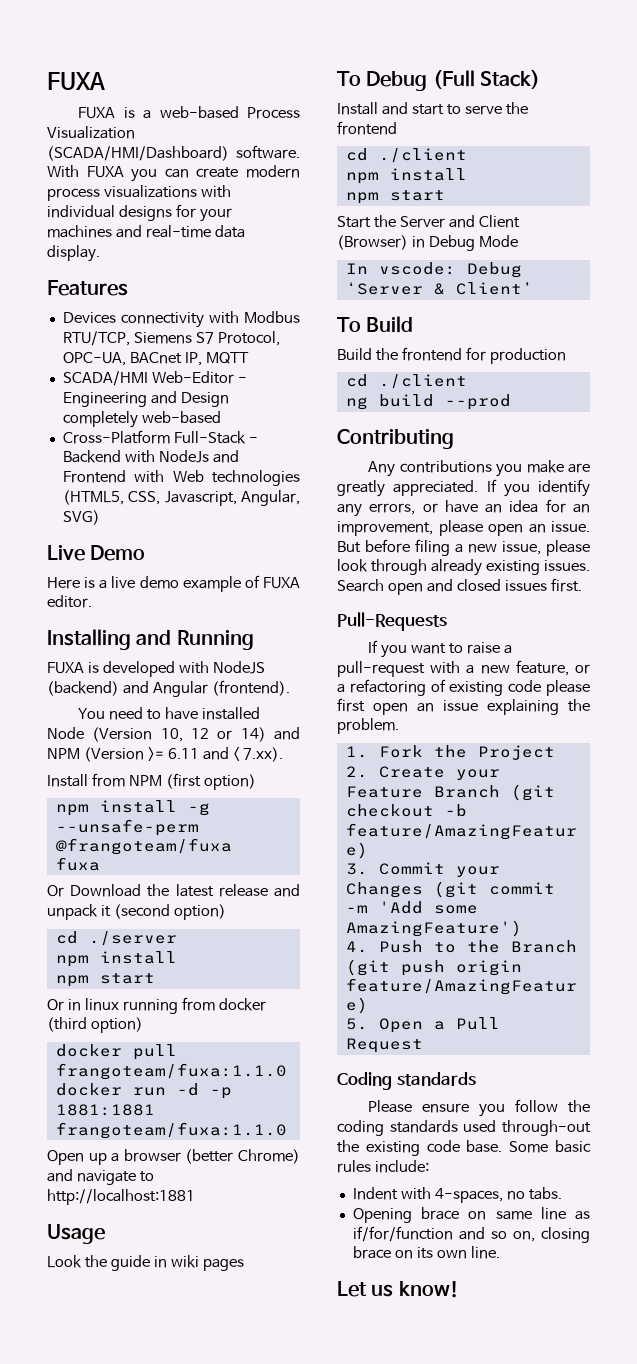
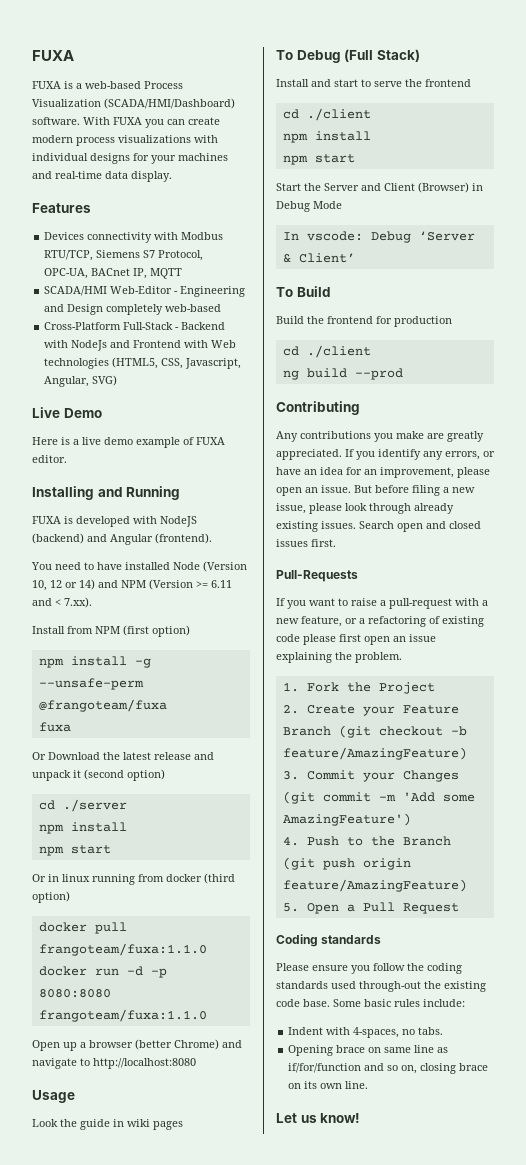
- docker run -d -p 1881:1881 frangoteam/fuxa:1.1.0
+ docker run -d -p 8080:8080 frangoteam/fuxa:1.1.0
- Open up a browser (better Chrome) and navigate to http://localhost:1881
+ Open up a browser (better Chrome) and navigate to http://localhost:8080

